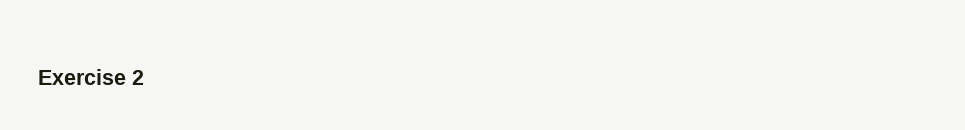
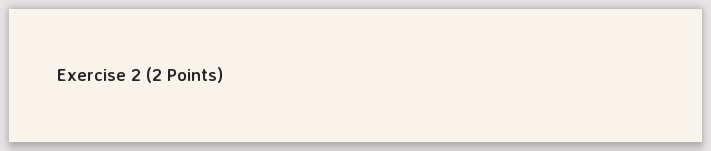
- Exercise 2
+ Exercise 2 (2 Points)

